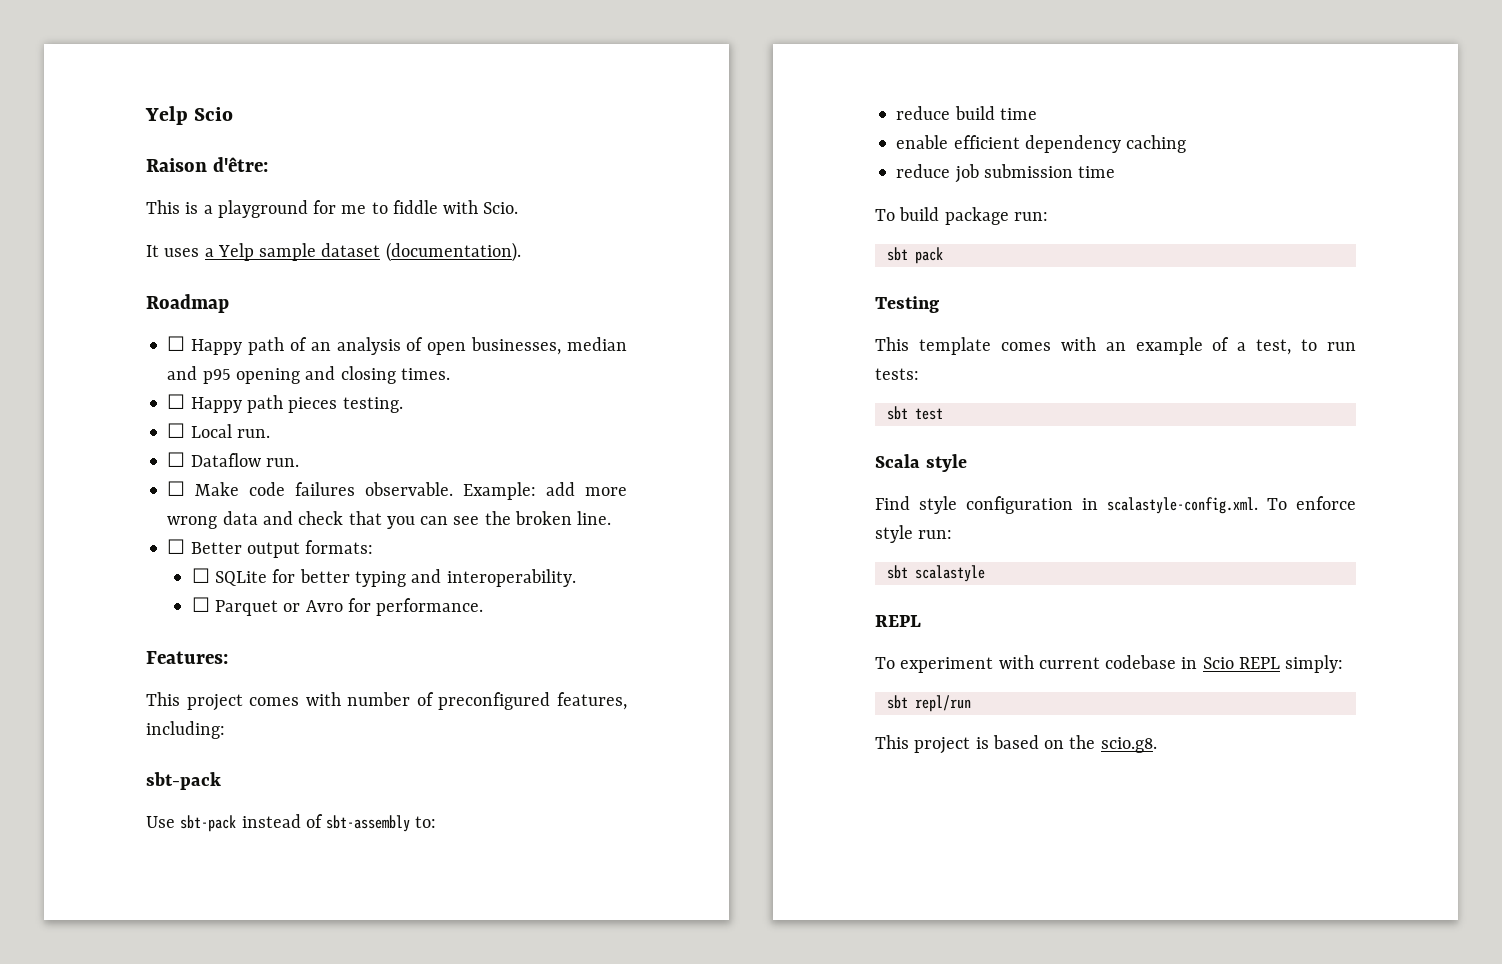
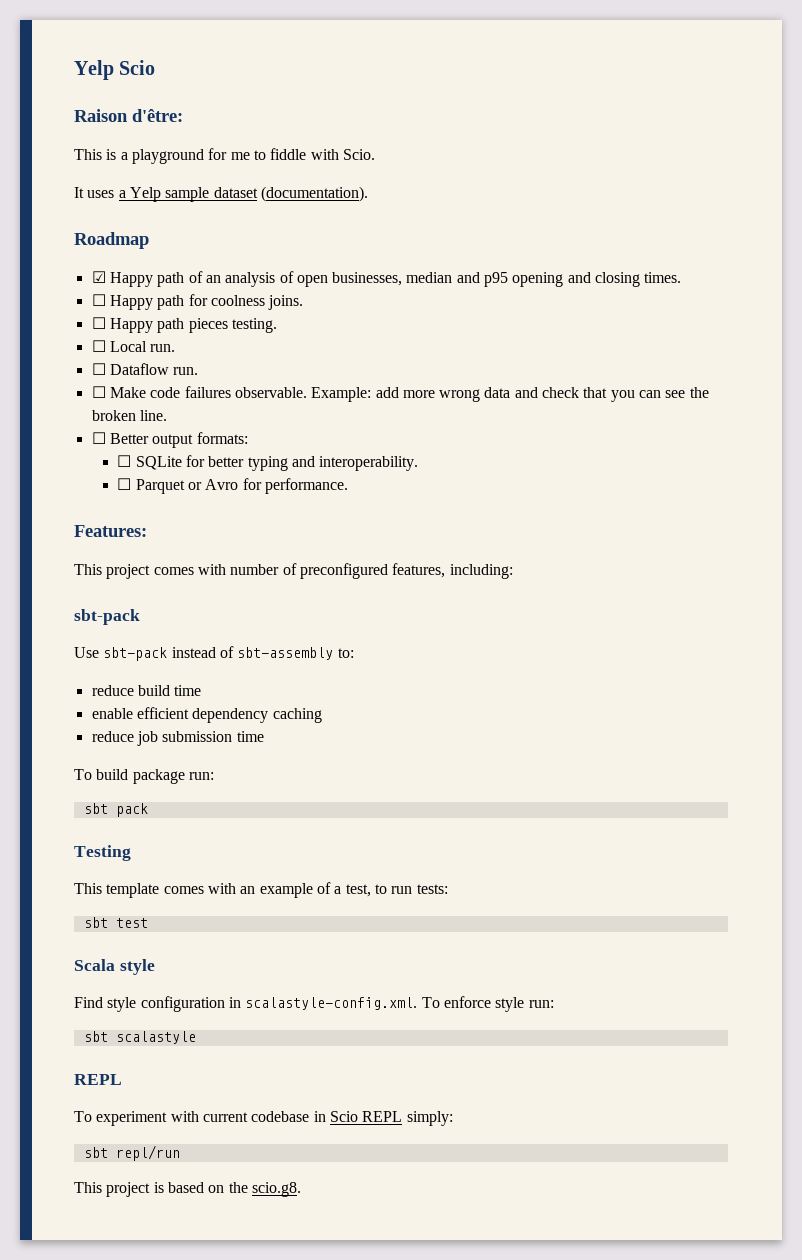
- ☐ Happy path of an analysis of open businesses, median and p95 opening and closing times.
+ ☑ Happy path of an analysis of open businesses, median and p95 opening and closing times.
+ ☐ Happy path for coolness joins.

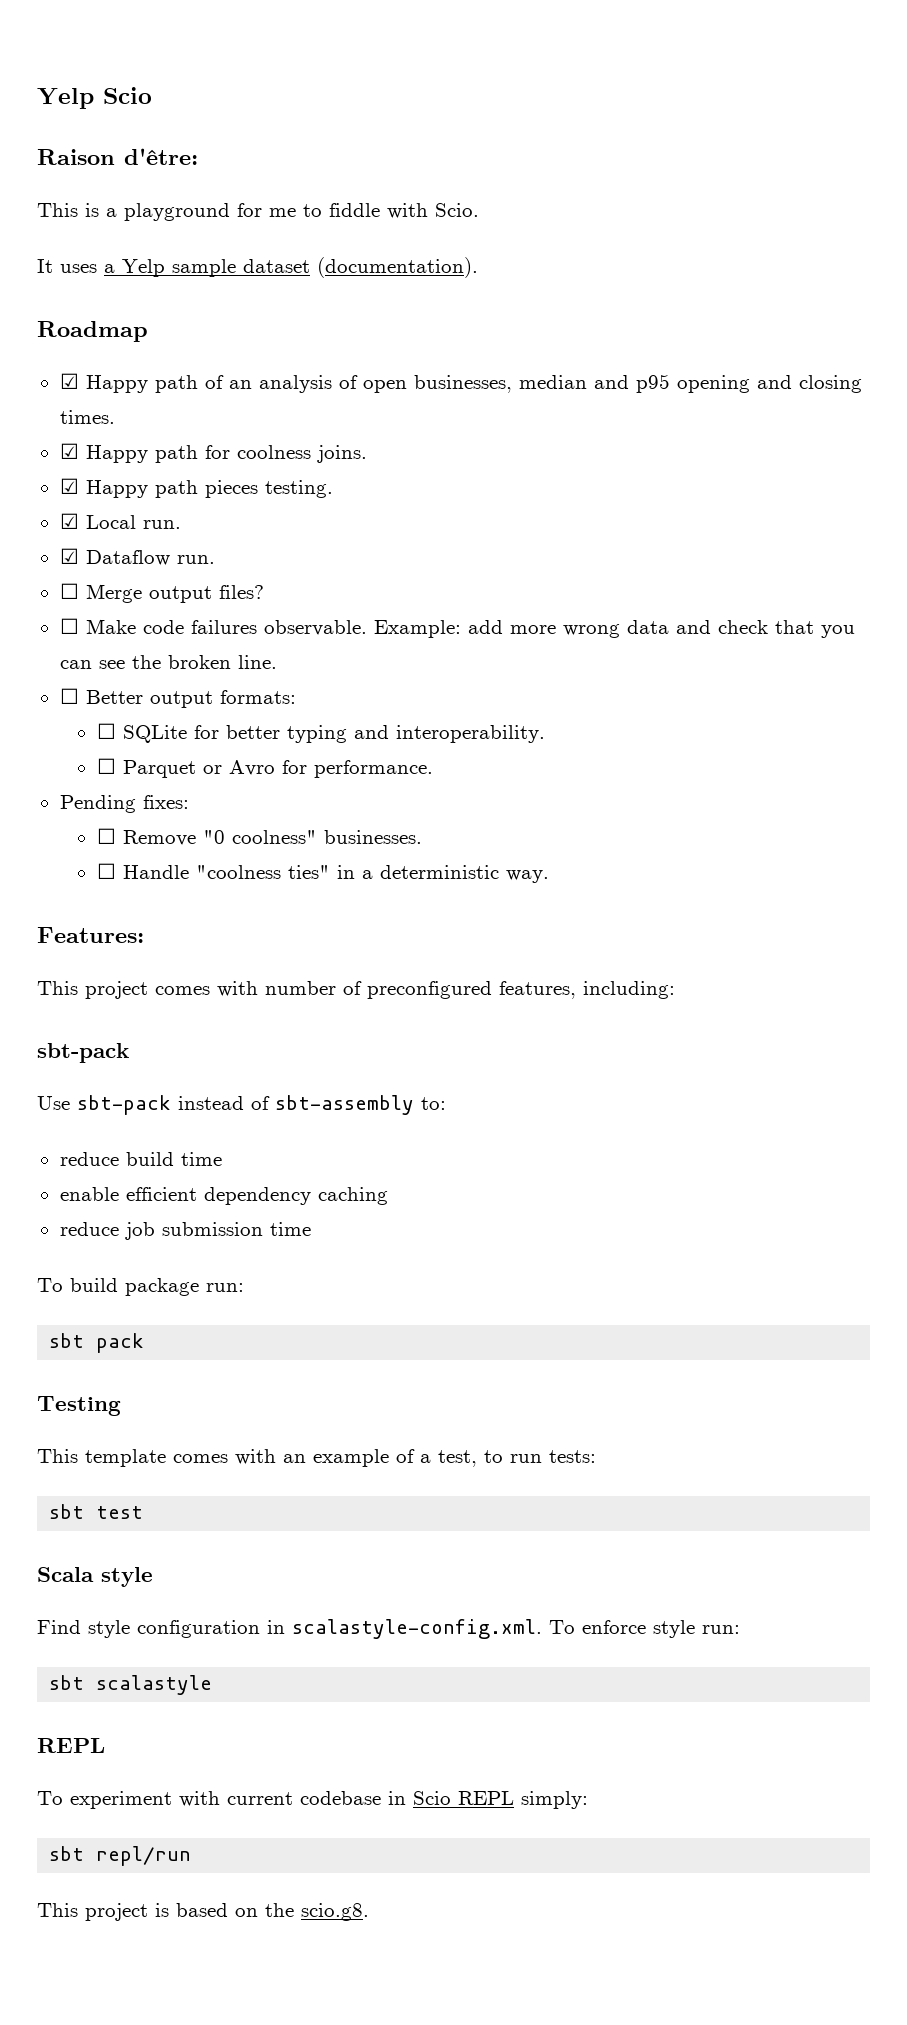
- ☐ Happy path for coolness joins.
+ ☑ Happy path for coolness joins.
- ☐ Happy path pieces testing.
+ ☑ Happy path pieces testing.
- ☐ Local run.
+ ☑ Local run.
- ☐ Dataflow run.
+ ☑ Dataflow run.
+ ☐ Merge output files?
+ Pending fixes:
+ ☐ Remove "0 coolness" businesses.
+ ☐ Handle "coolness ties" in a deterministic way.

